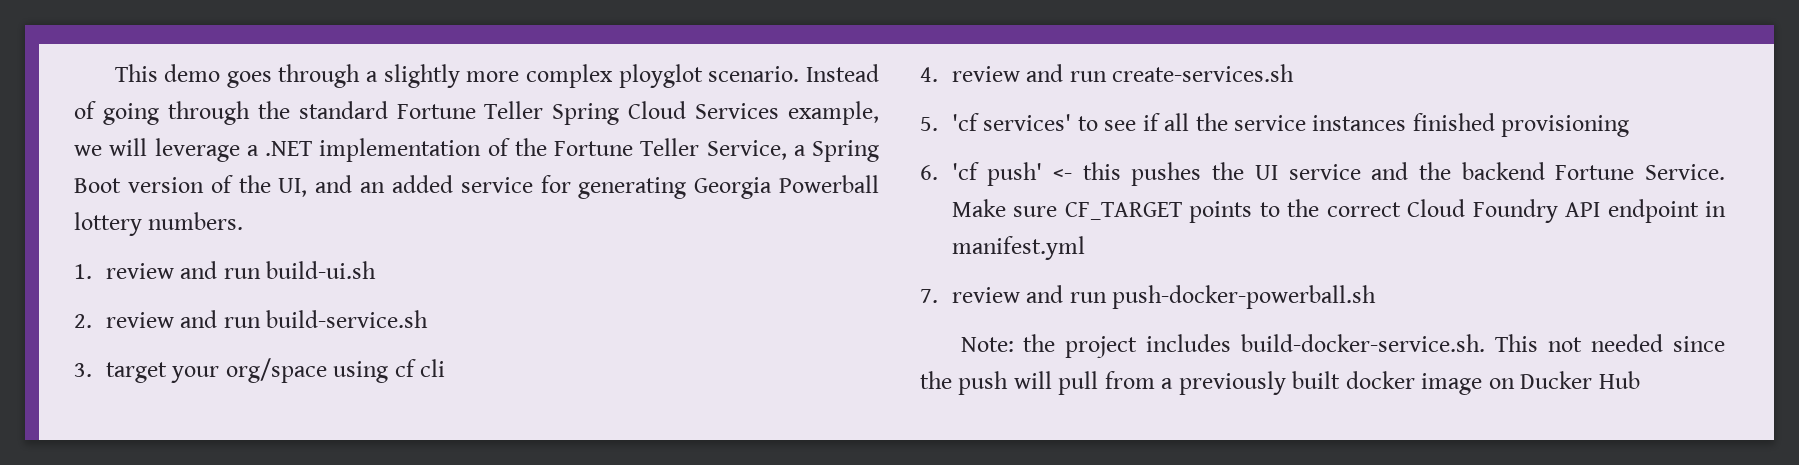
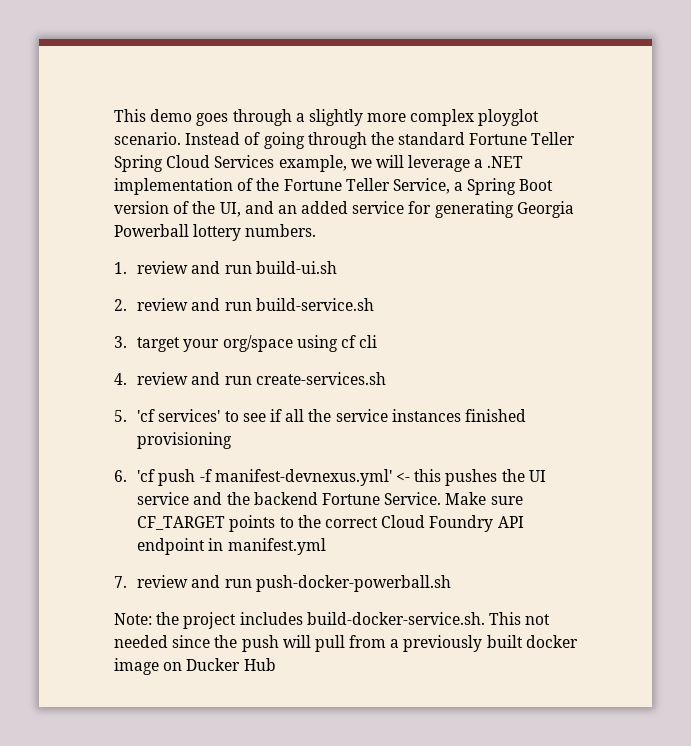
- 6. 'cf push' <- this pushes the UI service and the backend Fortune Service.
+ 6. 'cf push -f manifest-devnexus.yml' <- this pushes the UI service and the backend Fortune Service.

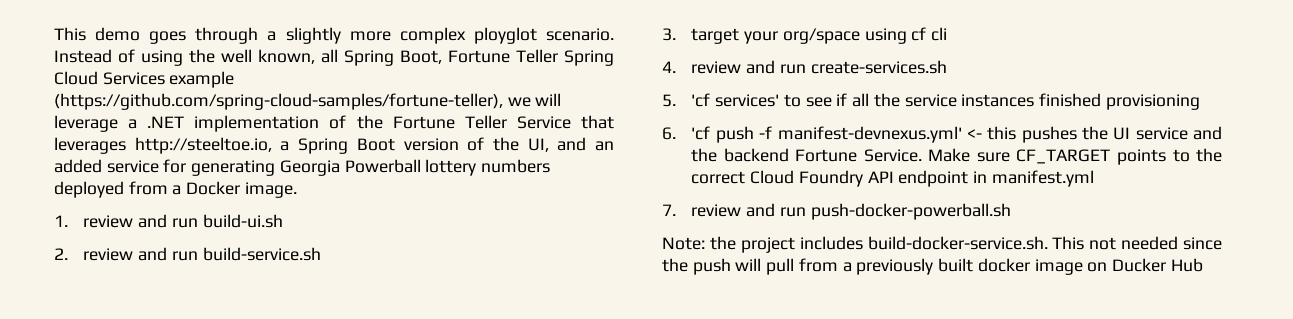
- Instead of going through the standard Fortune Teller Spring Cloud Services example, we will leverage a .NET implementation of the Fortune Teller Service, a Spring Boot version of the UI, and an added service for generating Georgia Powerball lottery numbers.
+ Instead of using the well known, all Spring Boot, Fortune Teller Spring Cloud Services example (https://github.com/spring-cloud-samples/fortune-teller), we will leverage a .NET implementation of the Fortune Teller Service that leverages http://steeltoe.io, a Spring Boot version of the UI, and an added service for generating Georgia Powerball lottery numbers deployed from a Docker image.

